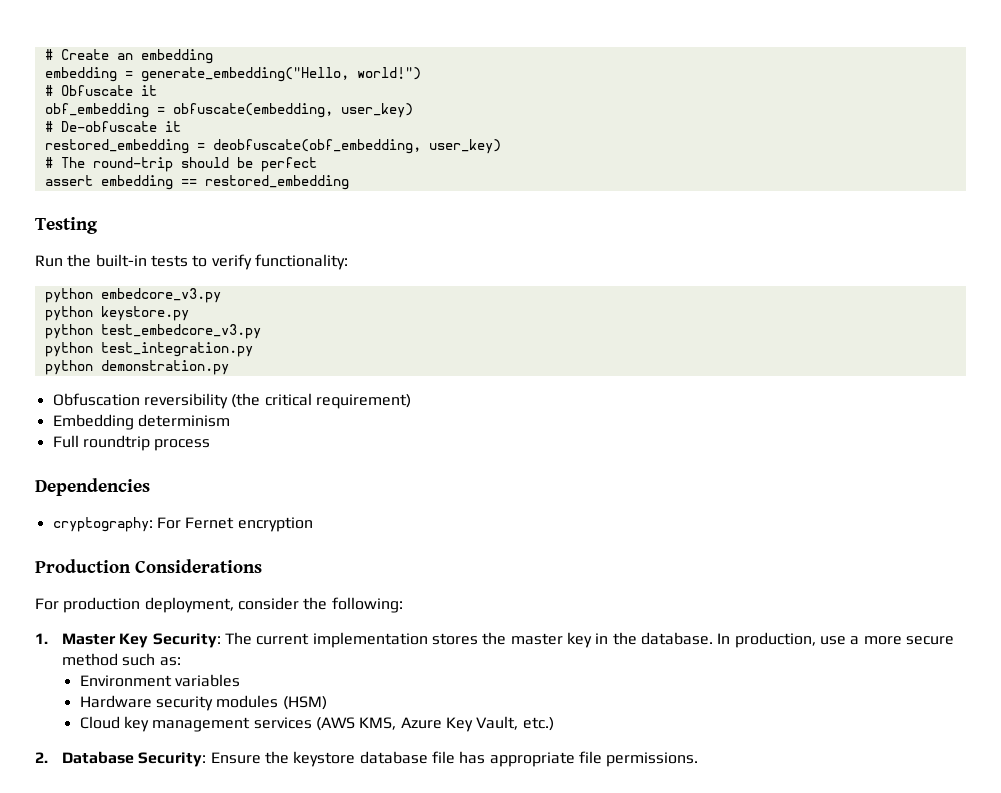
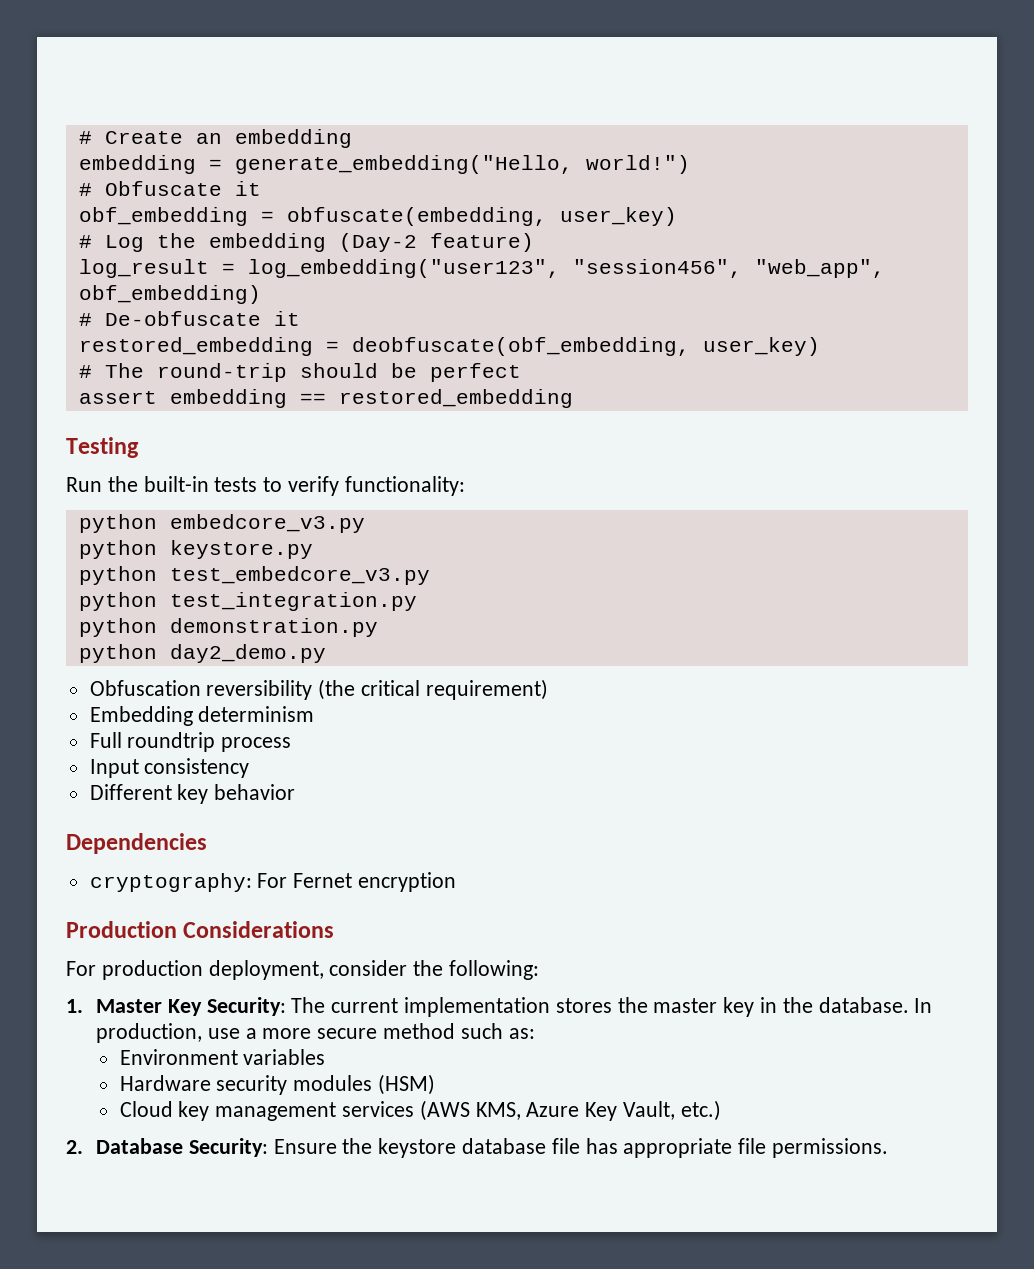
+ # Log the embedding (Day-2 feature)
+ log_result = log_embedding("user123", "session456", "web_app", obf_embedding)
+ python day2_demo.py
+ Input consistency
+ Different key behavior

